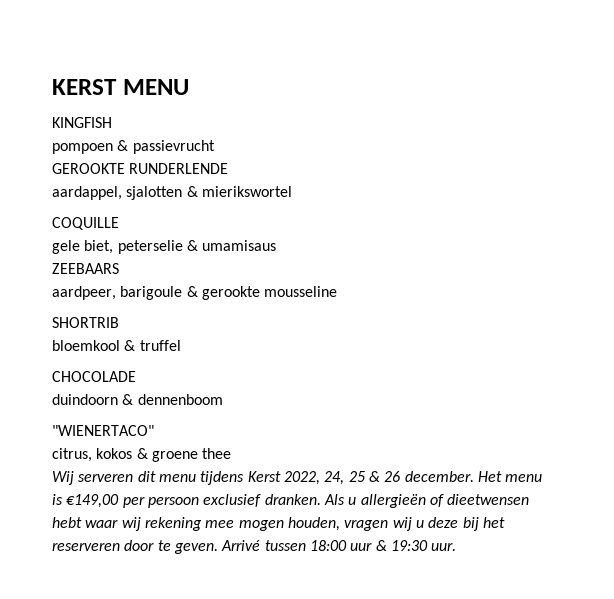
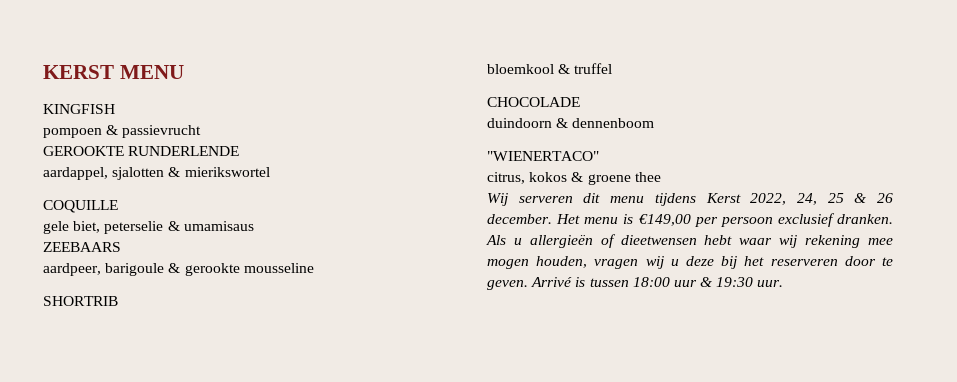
- Arrivé tussen 18:00 uur & 19:30 uur.
+ Arrivé is tussen 18:00 uur & 19:30 uur.

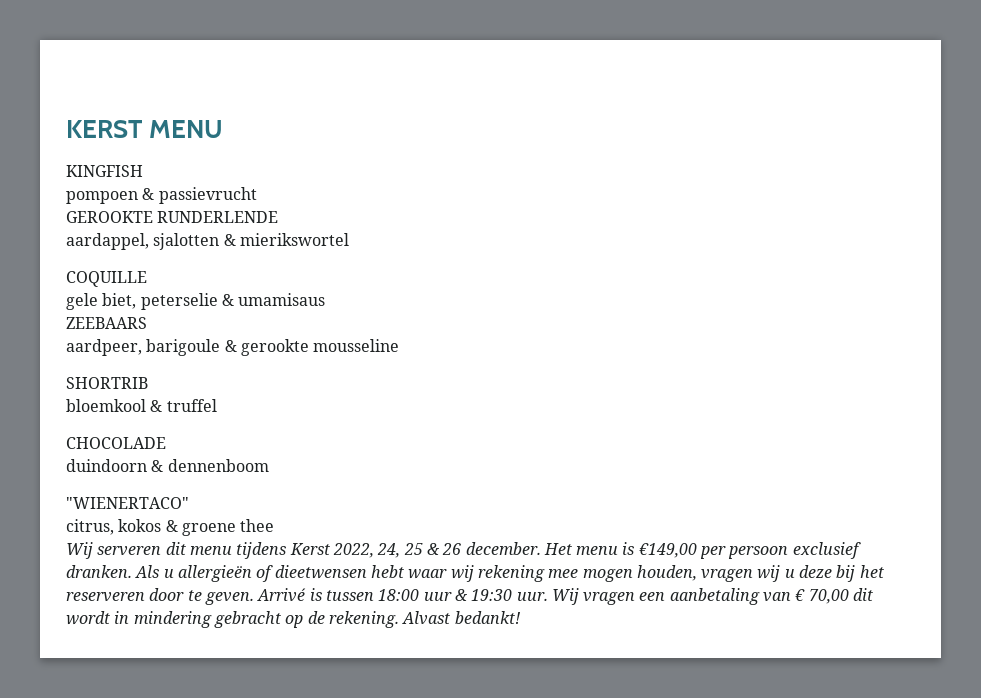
+ Wij vragen een aanbetaling van € 70,00 dit wordt in mindering gebracht op de rekening. Alvast bedankt!

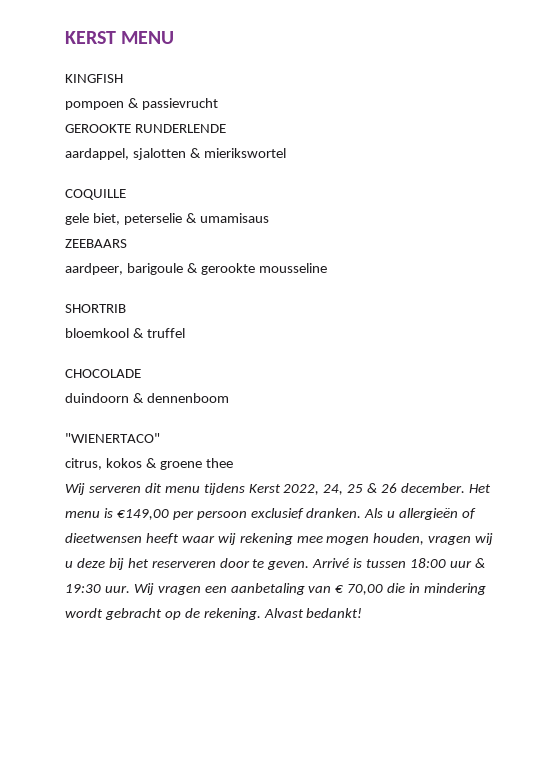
- Als u allergieën of dieetwensen hebt waar wij rekening mee mogen houden, vragen wij u deze bij het reserveren door te geven.
+ Als u allergieën of dieetwensen heeft waar wij rekening mee mogen houden, vragen wij u deze bij het reserveren door te geven.
- Wij vragen een aanbetaling van € 70,00 dit wordt in mindering gebracht op de rekening.
+ Wij vragen een aanbetaling van € 70,00 die in mindering wordt gebracht op de rekening.

